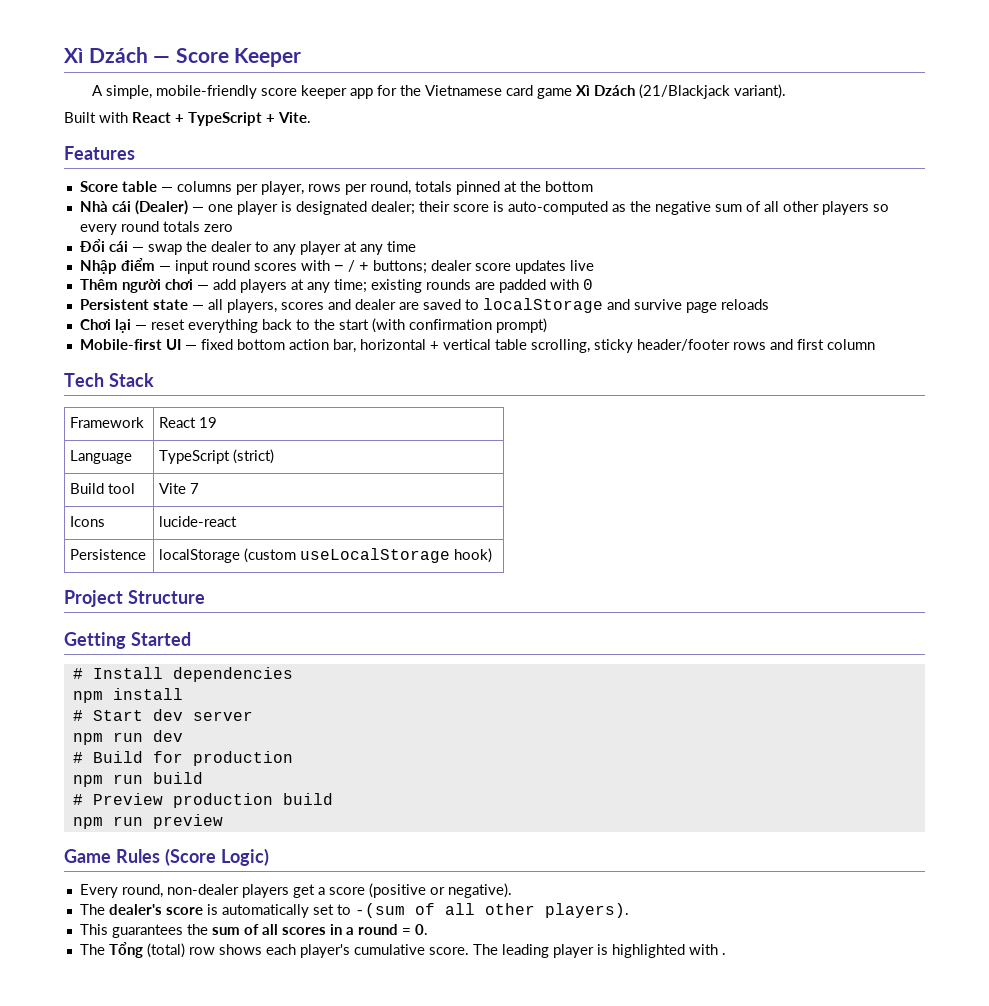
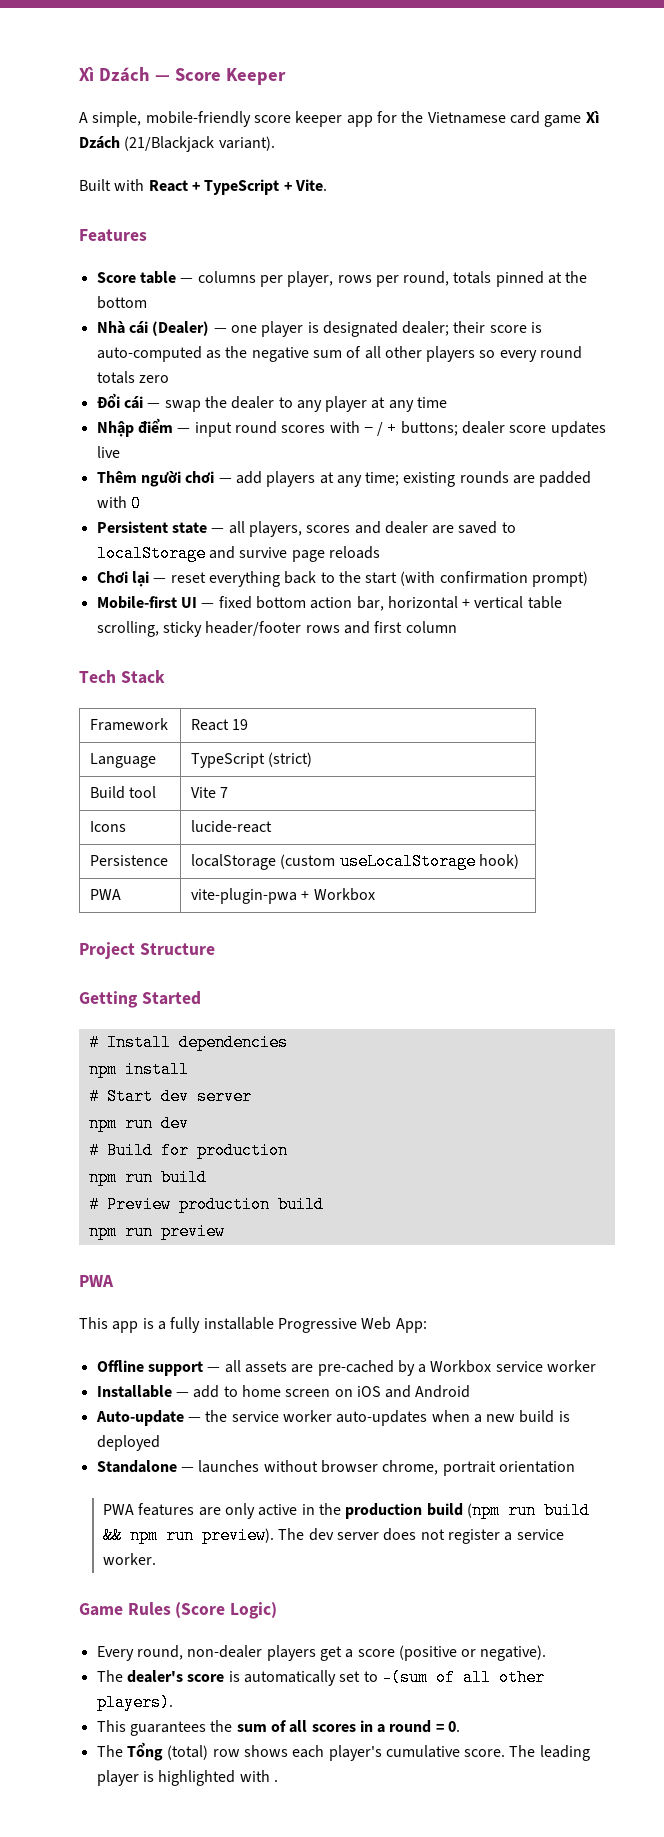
+ PWA | vite-plugin-pwa + Workbox
  npm run preview
+ PWA
+ This app is a fully installable Progressive Web App:
+ Offline support — all assets are pre-cached by a Workbox service worker
+ Installable — add to home screen on iOS and Android
+ Auto-update — the service worker auto-updates when a new build is deployed
+ Standalone — launches without browser chrome, portrait orientation
+ PWA features are only active in the production build (npm run build && npm run preview). The dev server does not register a service worker.

